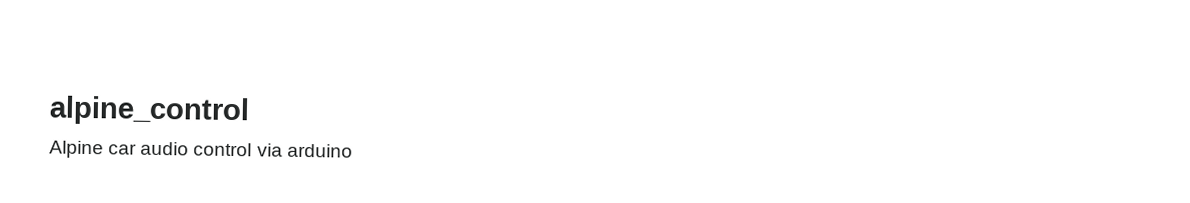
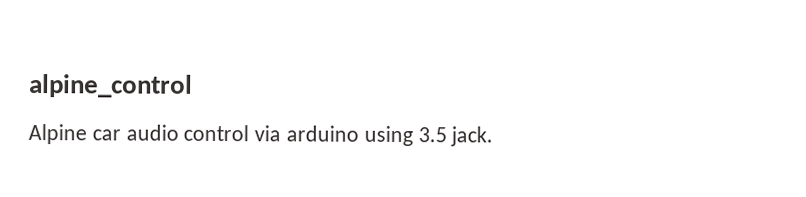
- Alpine car audio control via arduino
+ Alpine car audio control via arduino using 3.5 jack.

